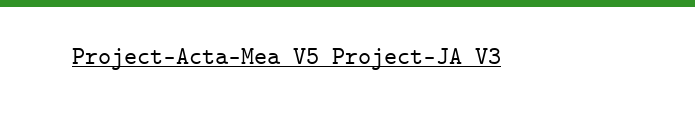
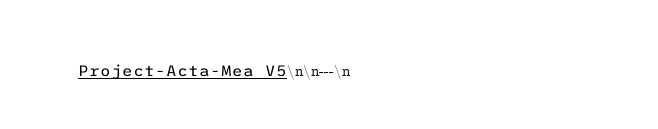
- Project-Acta-Mea V5 Project-JA V3
+ Project-Acta-Mea V5\n\n---\n

